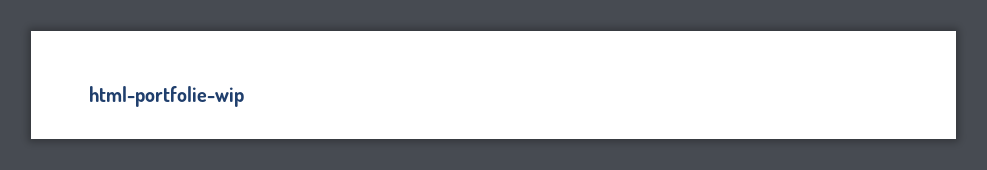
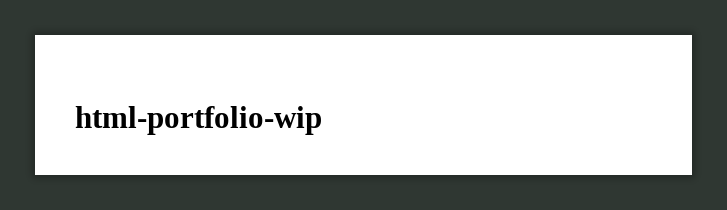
- html-portfolie-wip
+ html-portfolio-wip

